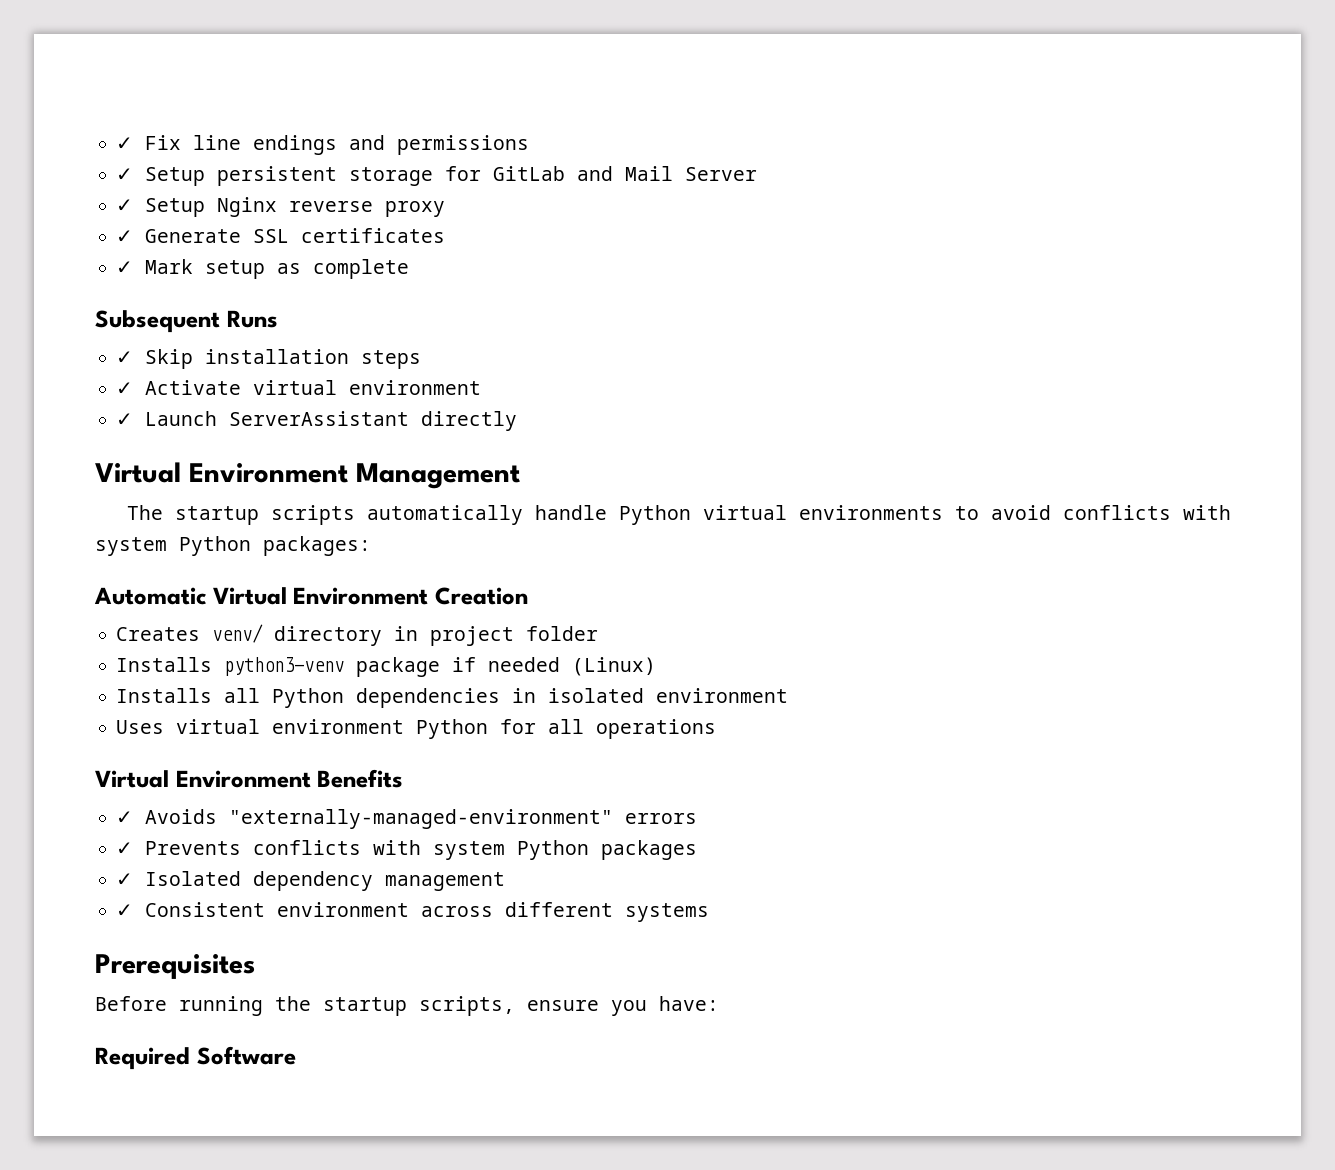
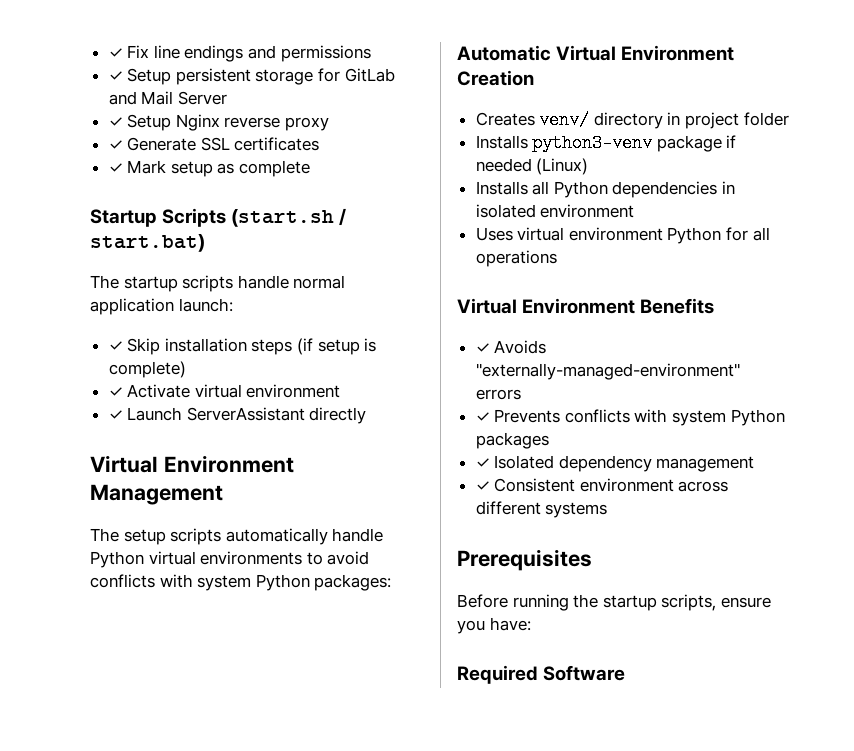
- Subsequent Runs
+ Startup Scripts (start.sh / start.bat)
+ The startup scripts handle normal application launch:
- ✓ Skip installation steps
+ ✓ Skip installation steps (if setup is complete)
- The startup scripts automatically handle Python virtual environments to avoid conflicts with system Python packages:
+ The setup scripts automatically handle Python virtual environments to avoid conflicts with system Python packages:

